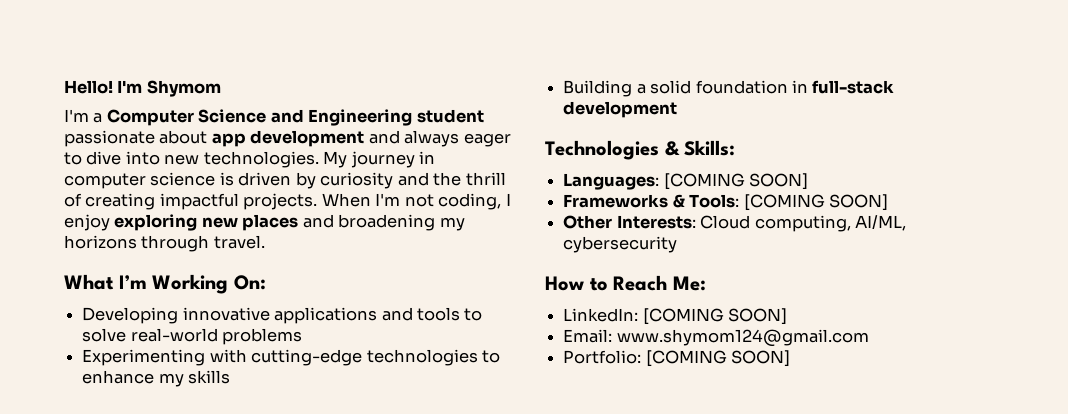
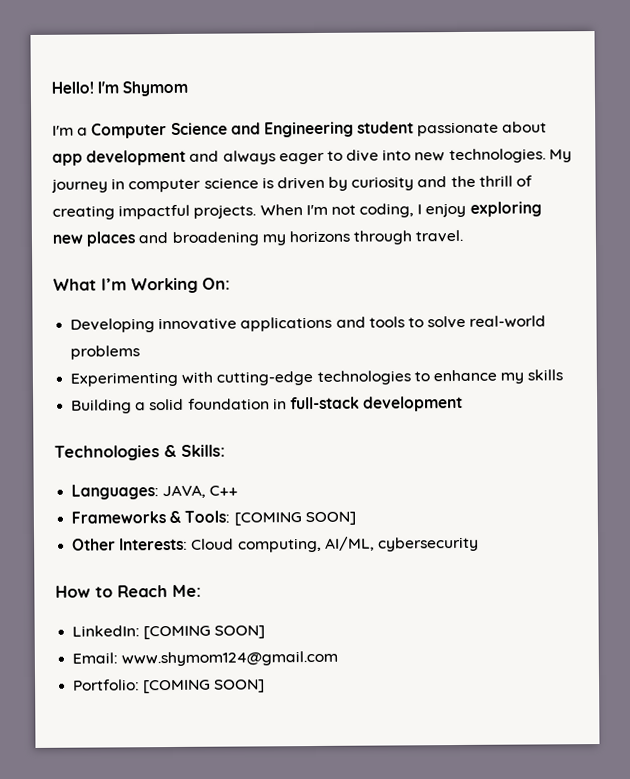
- Languages: [COMING SOON]
+ Languages: JAVA, C++

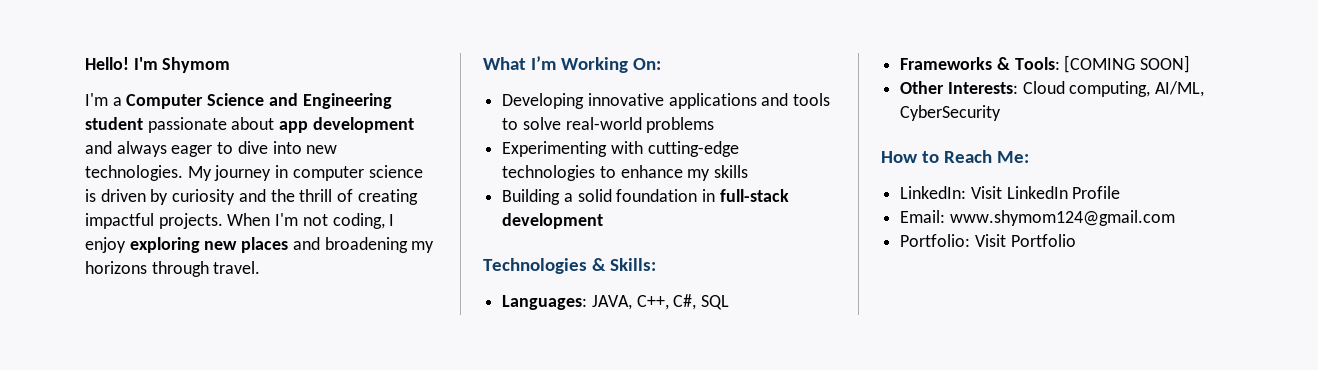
- Languages: JAVA, C++
+ Languages: JAVA, C++, C#, SQL
- Other Interests: Cloud computing, AI/ML, cybersecurity
+ Other Interests: Cloud computing, AI/ML, CyberSecurity
- LinkedIn: [COMING SOON]
+ LinkedIn: Visit LinkedIn Profile
- Portfolio: [COMING SOON]
+ Portfolio: Visit Portfolio

